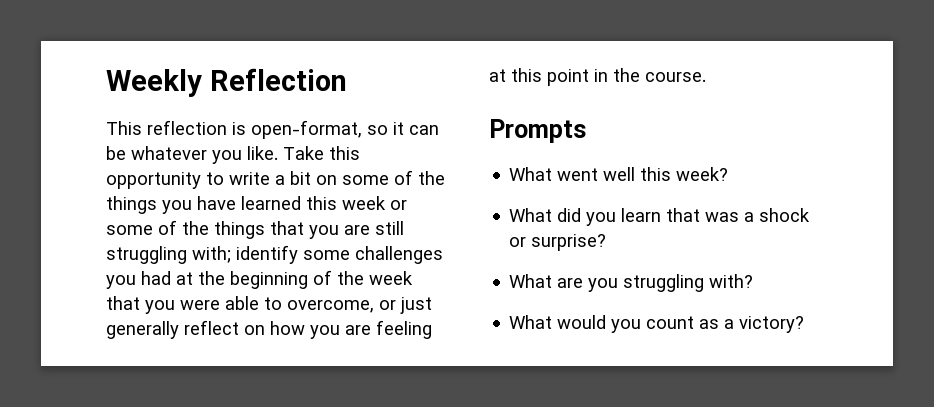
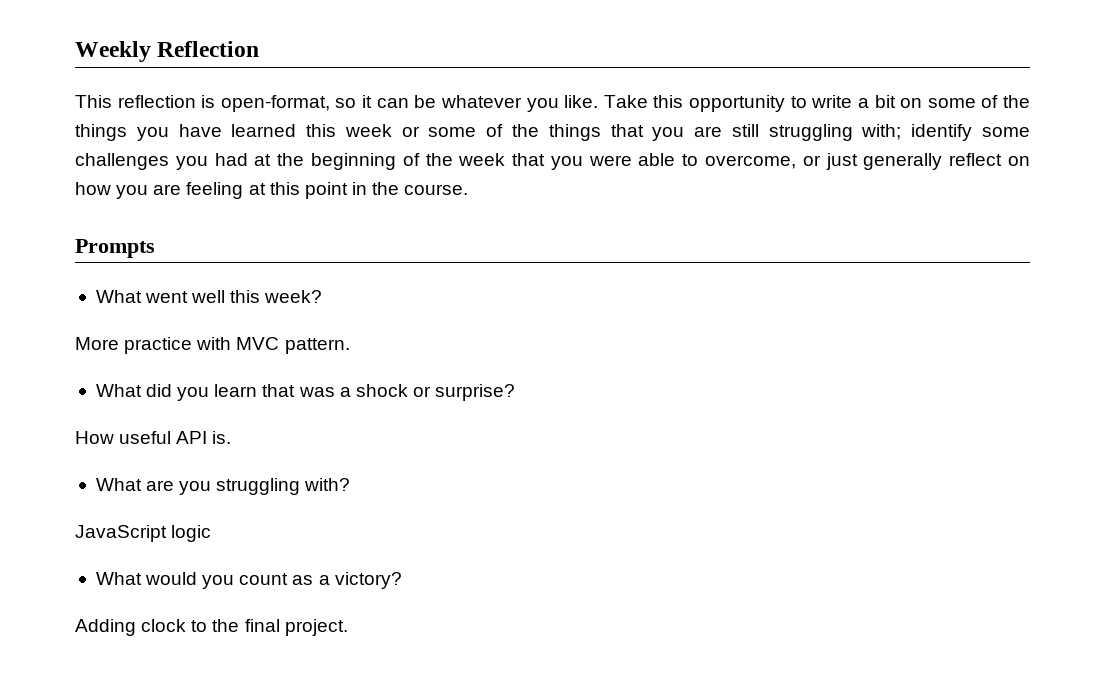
+ More practice with MVC pattern.
+ How useful API is.
+ JavaScript logic
+ Adding clock to the final project.

